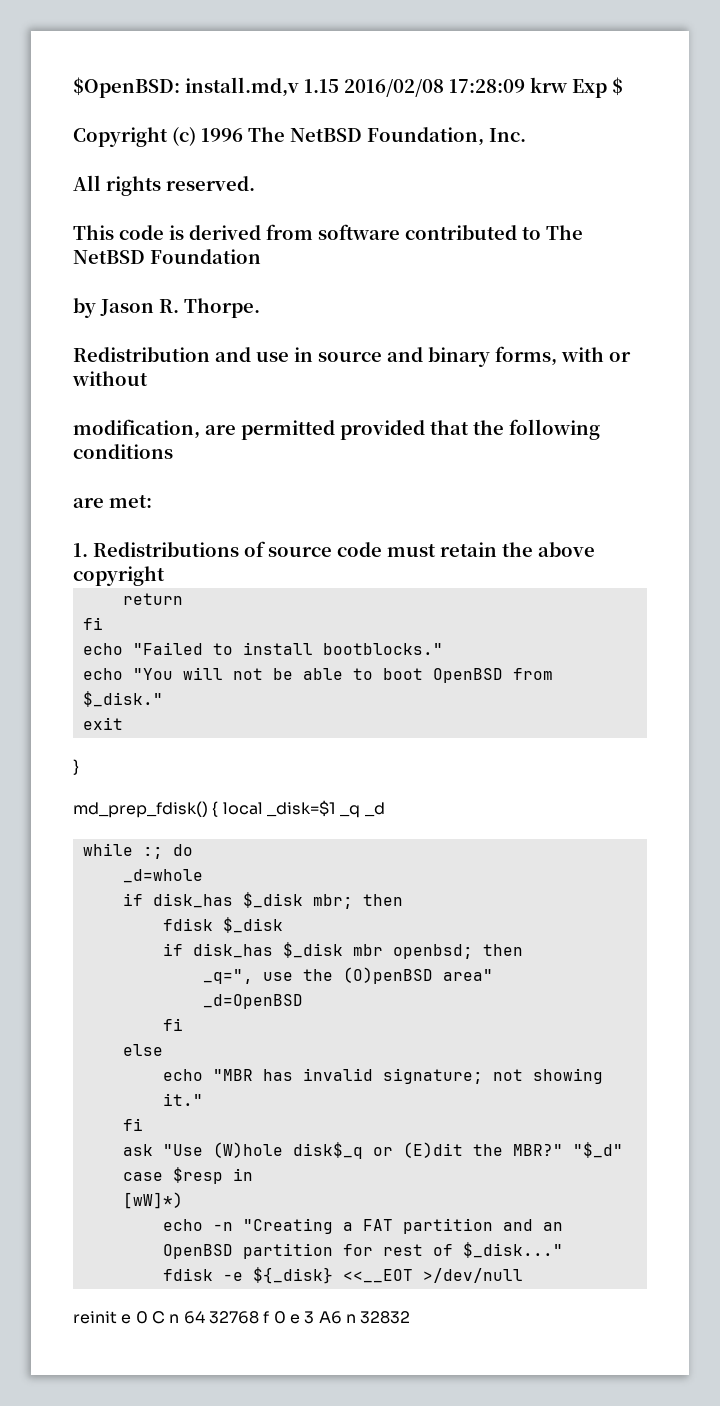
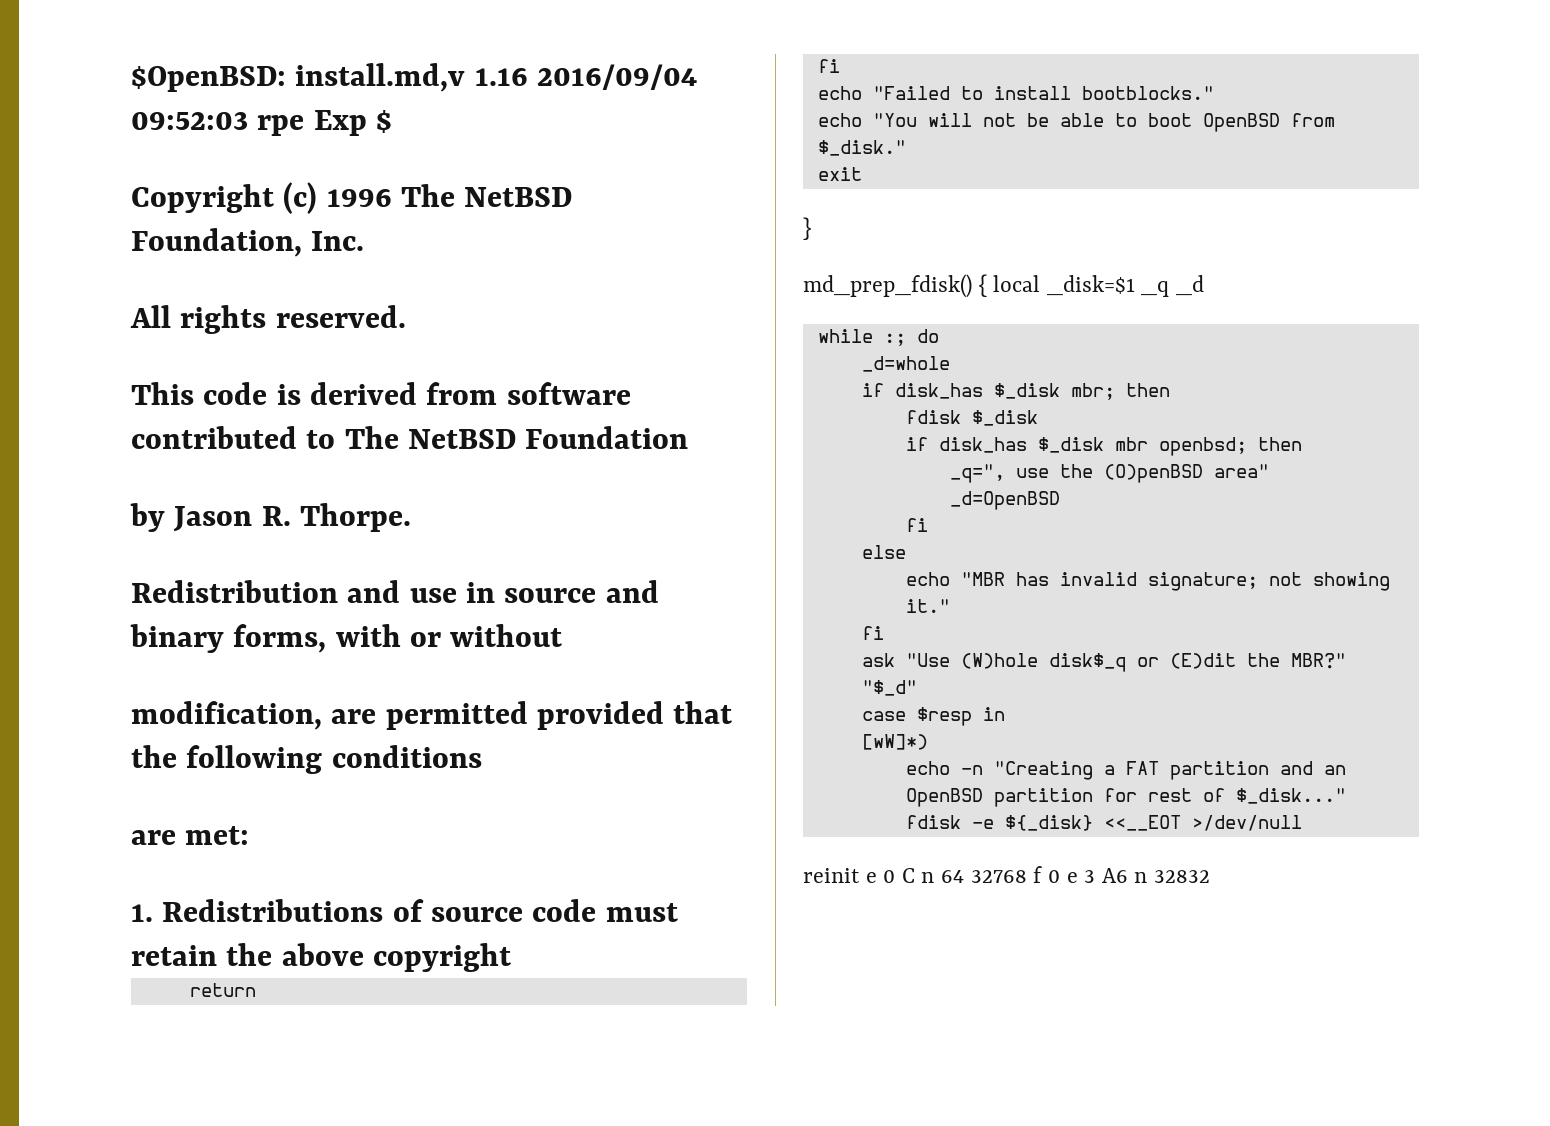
- $OpenBSD: install.md,v 1.15 2016/02/08 17:28:09 krw Exp $
+ $OpenBSD: install.md,v 1.16 2016/09/04 09:52:03 rpe Exp $

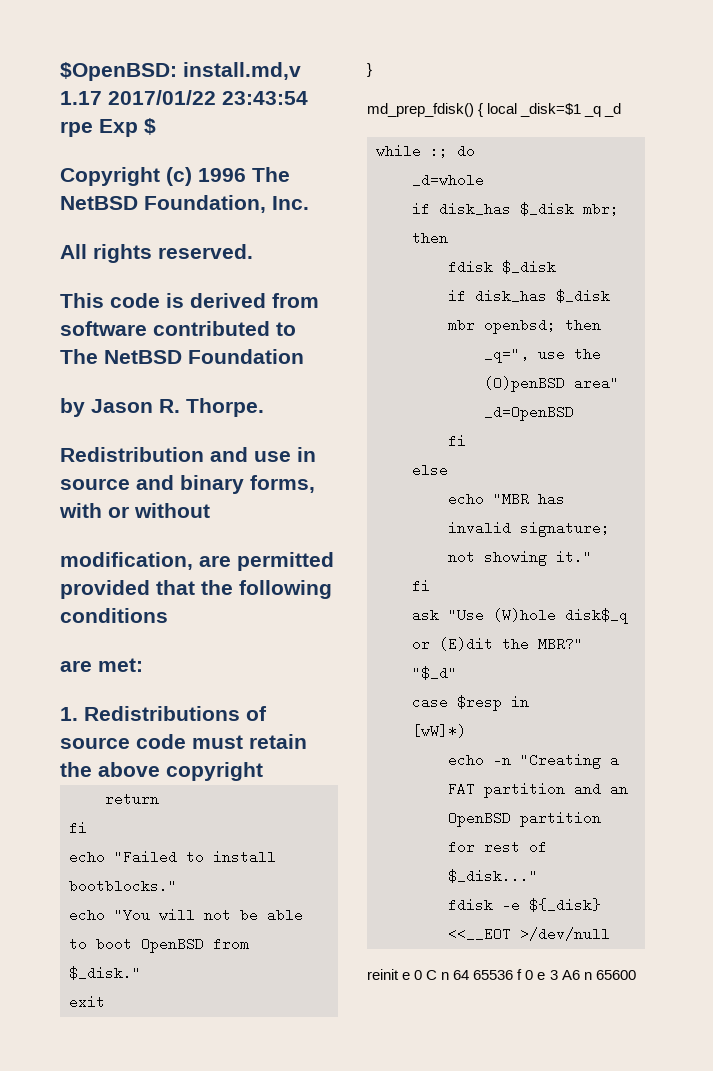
- $OpenBSD: install.md,v 1.16 2016/09/04 09:52:03 rpe Exp $
+ $OpenBSD: install.md,v 1.17 2017/01/22 23:43:54 rpe Exp $
- reinit e 0 C n 64 32768 f 0 e 3 A6 n 32832
+ reinit e 0 C n 64 65536 f 0 e 3 A6 n 65600

